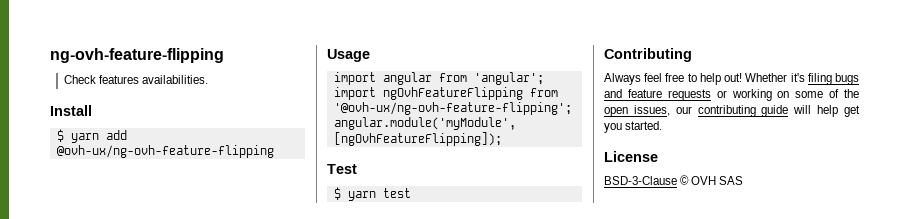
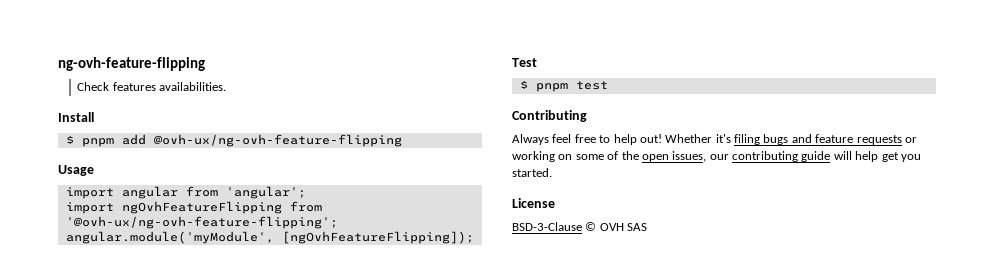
- $ yarn add @ovh-ux/ng-ovh-feature-flipping
+ $ pnpm add @ovh-ux/ng-ovh-feature-flipping
- $ yarn test
+ $ pnpm test

